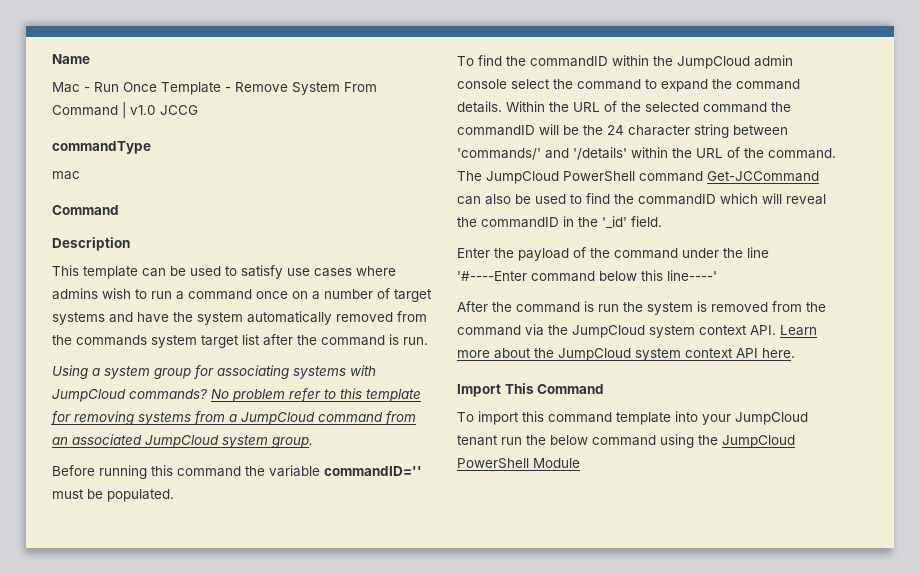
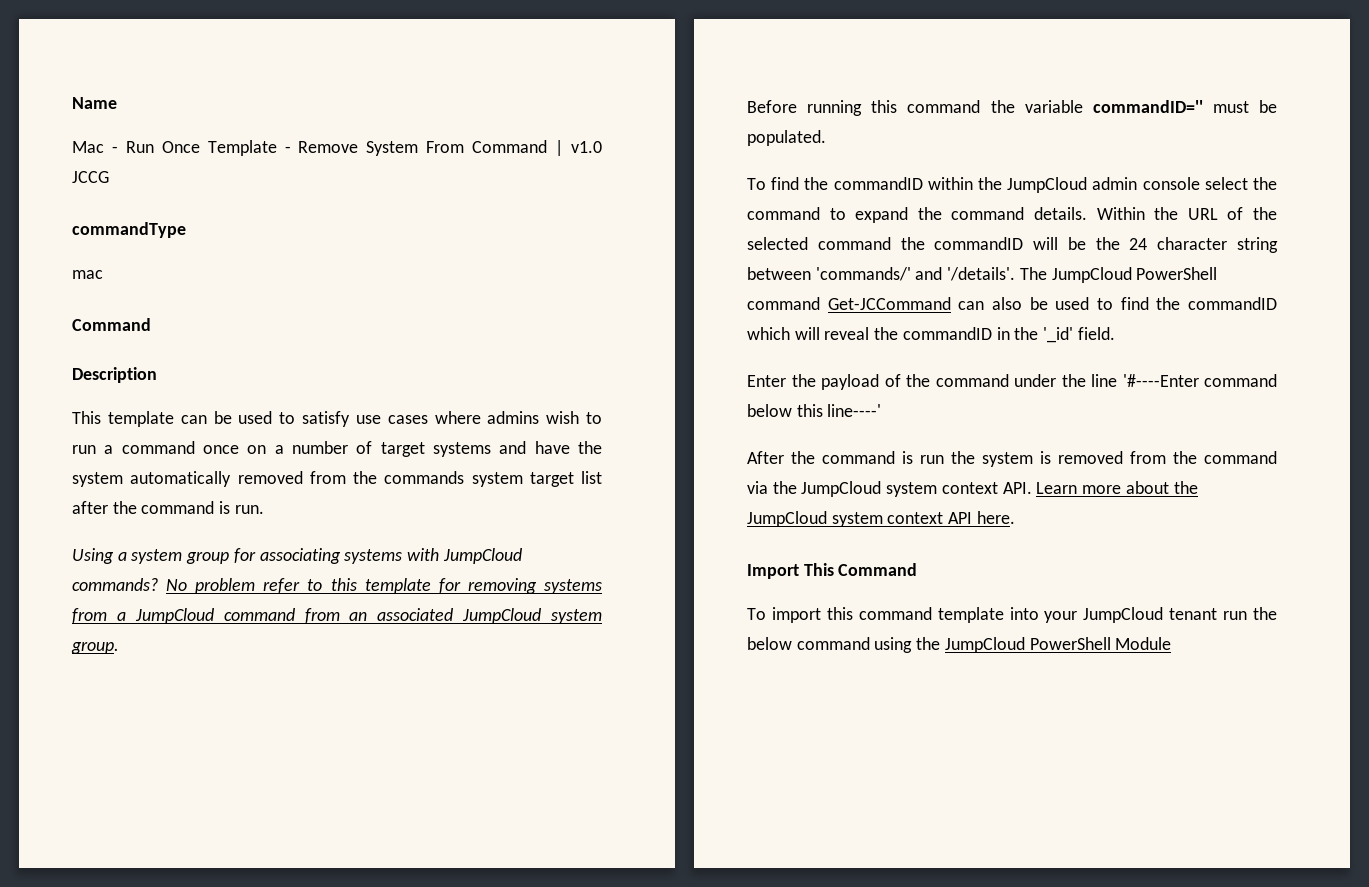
- Within the URL of the selected command the commandID will be the 24 character string between 'commands/' and '/details' within the URL of the command.
+ Within the URL of the selected command the commandID will be the 24 character string between 'commands/' and '/details'.

